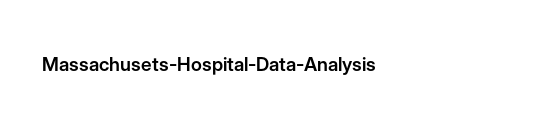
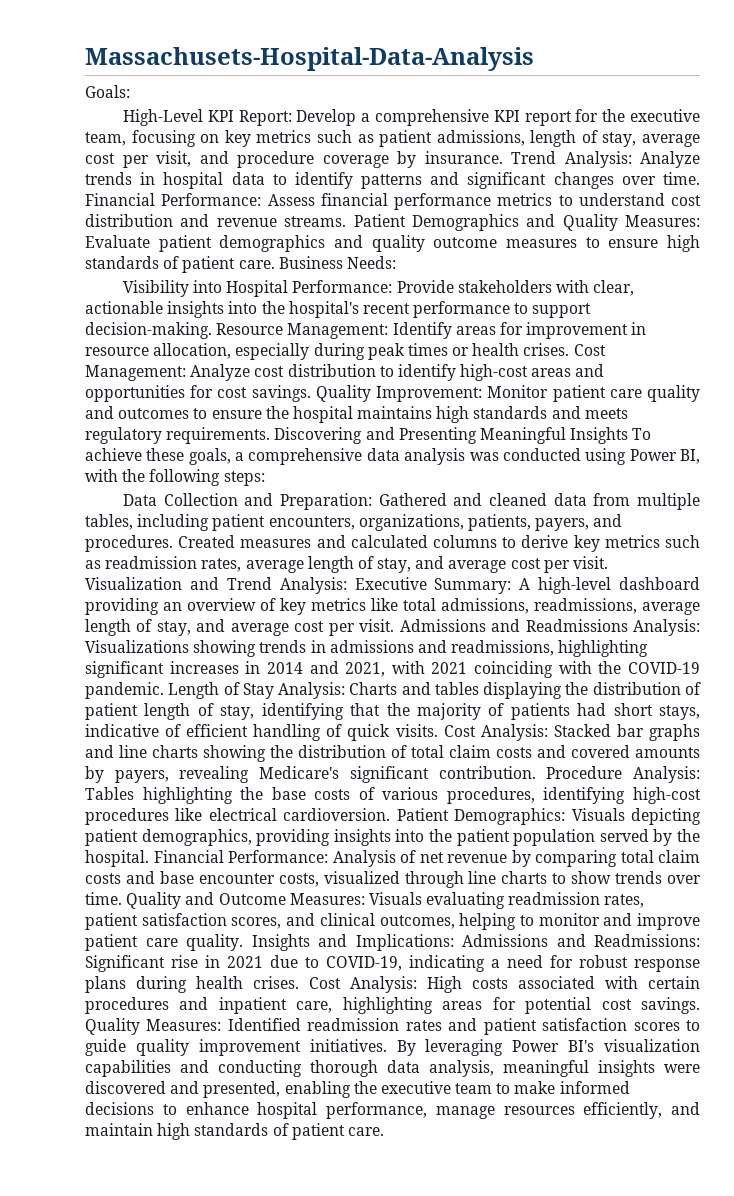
+ Goals:
+ High-Level KPI Report: Develop a comprehensive KPI report for the executive team, focusing on key metrics such as patient admissions, length of stay, average cost per visit, and procedure coverage by insurance. Trend Analysis: Analyze trends in hospital data to identify patterns and significant changes over time. Financial Performance: Assess financial performance metrics to understand cost distribution and revenue streams. Patient Demographics and Quality Measures: Evaluate patient demographics and quality outcome measures to ensure high standards of patient care. Business Needs:
+ Visibility into Hospital Performance: Provide stakeholders with clear, actionable insights into the hospital's recent performance to support decision-making. Resource Management: Identify areas for improvement in resource allocation, especially during peak times or health crises. Cost Management: Analyze cost distribution to identify high-cost areas and opportunities for cost savings. Quality Improvement: Monitor patient care quality and outcomes to ensure the hospital maintains high standards and meets regulatory requirements. Discovering and Presenting Meaningful Insights To achieve these goals, a comprehensive data analysis was conducted using Power BI, with the following steps:
+ Data Collection and Preparation: Gathered and cleaned data from multiple tables, including patient encounters, organizations, patients, payers, and procedures. Created measures and calculated columns to derive key metrics such as readmission rates, average length of stay, and average cost per visit. Visualization and Trend Analysis: Executive Summary: A high-level dashboard providing an overview of key metrics like total admissions, readmissions, average length of stay, and average cost per visit. Admissions and Readmissions Analysis: Visualizations showing trends in admissions and readmissions, highlighting significant increases in 2014 and 2021, with 2021 coinciding with the COVID-19 pandemic. Length of Stay Analysis: Charts and tables displaying the distribution of patient length of stay, identifying that the majority of patients had short stays, indicative of efficient handling of quick visits. Cost Analysis: Stacked bar graphs and line charts showing the distribution of total claim costs and covered amounts by payers, revealing Medicare's significant contribution. Procedure Analysis: Tables highlighting the base costs of various procedures, identifying high-cost procedures like electrical cardioversion. Patient Demographics: Visuals depicting patient demographics, providing insights into the patient population served by the hospital. Financial Performance: Analysis of net revenue by comparing total claim costs and base encounter costs, visualized through line charts to show trends over time. Quality and Outcome Measures: Visuals evaluating readmission rates, patient satisfaction scores, and clinical outcomes, helping to monitor and improve patient care quality. Insights and Implications: Admissions and Readmissions: Significant rise in 2021 due to COVID-19, indicating a need for robust response plans during health crises. Cost Analysis: High costs associated with certain procedures and inpatient care, highlighting areas for potential cost savings. Quality Measures: Identified readmission rates and patient satisfaction scores to guide quality improvement initiatives. By leveraging Power BI's visualization capabilities and conducting thorough data analysis, meaningful insights were discovered and presented, enabling the executive team to make informed decisions to enhance hospital performance, manage resources efficiently, and maintain high standards of patient care.

